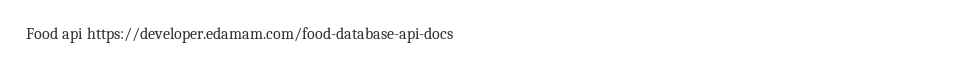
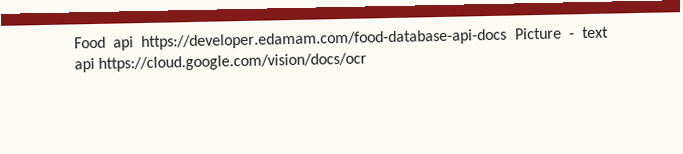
- Food api https://developer.edamam.com/food-database-api-docs
+ Food api https://developer.edamam.com/food-database-api-docs Picture - text api https://cloud.google.com/vision/docs/ocr

